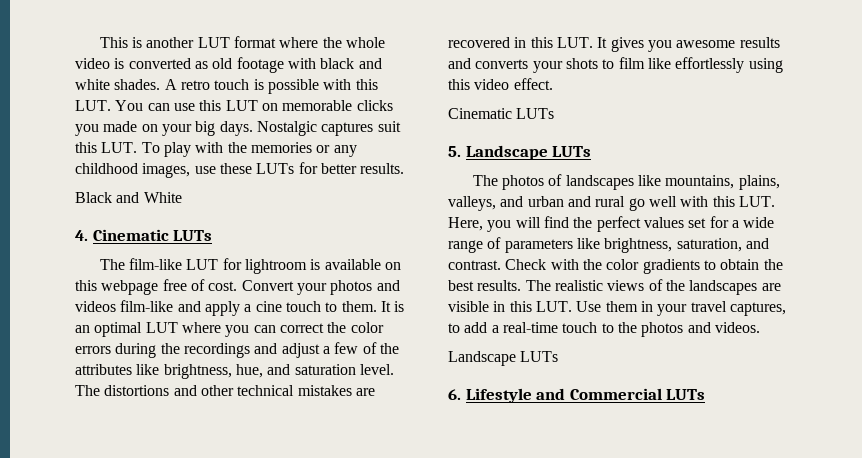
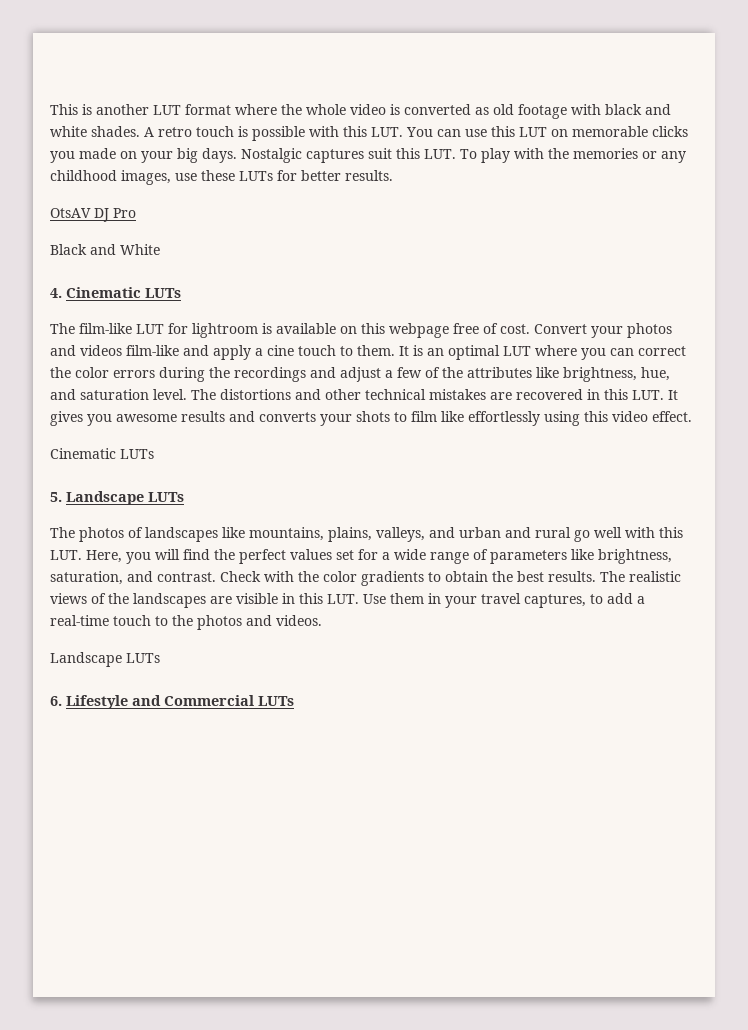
+ OtsAV DJ Pro

